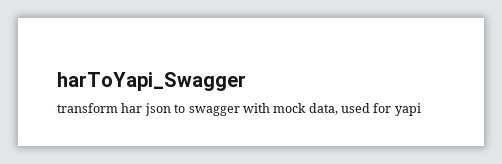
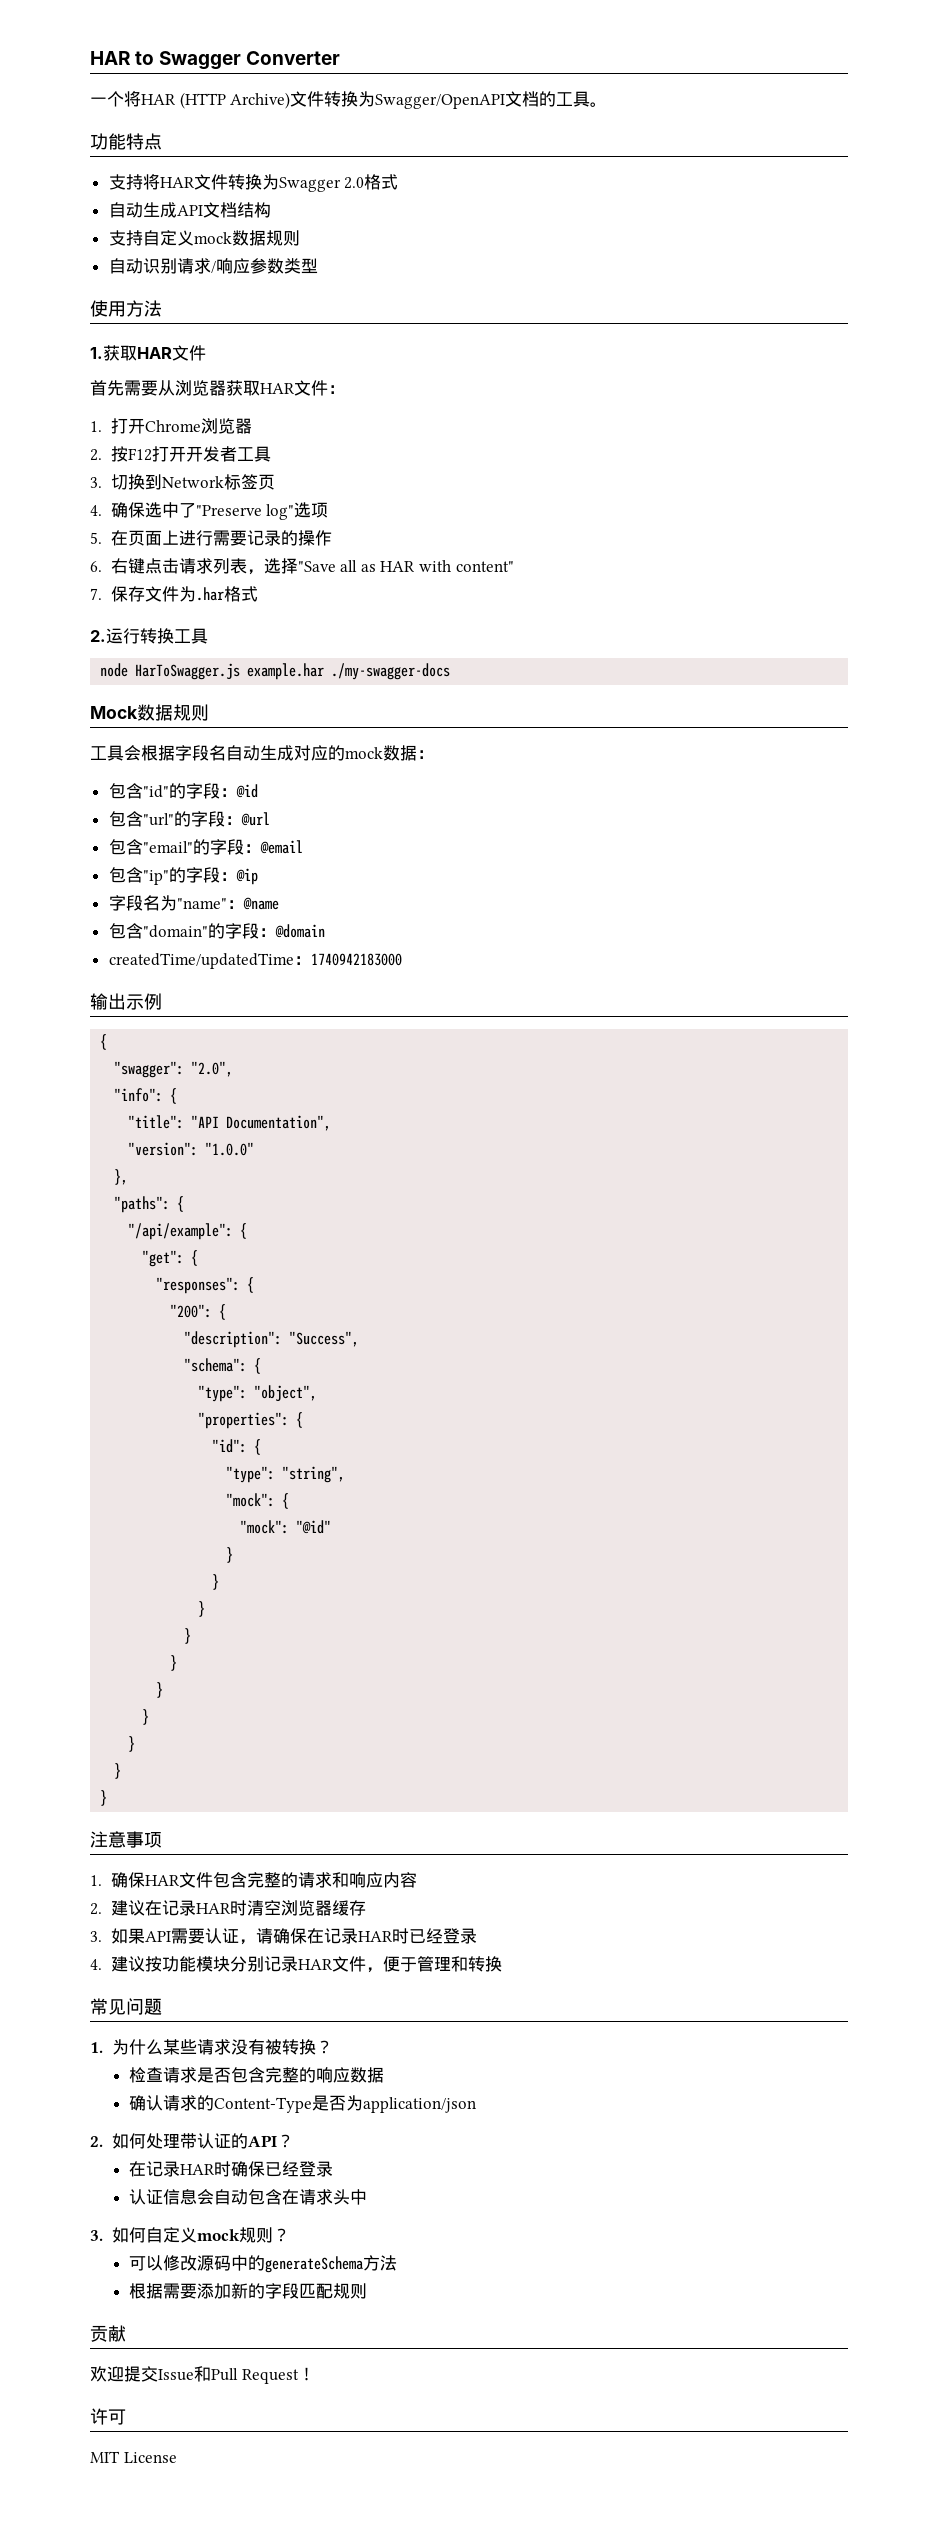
- harToYapi_Swagger
- transform har json to swagger with mock data, used for yapi
+ HAR to Swagger Converter
+ 一个将HAR (HTTP Archive)文件转换为Swagger/OpenAPI文档的工具。
+ 功能特点
+ 支持将HAR文件转换为Swagger 2.0格式
+ 自动生成API文档结构
+ 支持自定义mock数据规则
+ 自动识别请求/响应参数类型
+ 使用方法
+ 1.获取HAR文件
+ 首先需要从浏览器获取HAR文件：
+ 1.打开Chrome浏览器
+ 2.按F12打开开发者工具
+ 3.切换到Network标签页
+ 4.确保选中了"Preserve log"选项
+ 5.在页面上进行需要记录的操作
+ 6.右键点击请求列表，选择"Save all as HAR with content"
+ 7.保存文件为.har格式
+ 2.运行转换工具
+ node HarToSwagger.js example.har ./my-swagger-docs
+ Mock数据规则
+ 工具会根据字段名自动生成对应的mock数据：
+ 包含"id"的字段：@id
+ 包含"url"的字段：@url
+ 包含"email"的字段：@email
+ 包含"ip"的字段：@ip
+ 字段名为"name"：@name
+ 包含"domain"的字段：@domain
+ createdTime/updatedTime：1740942183000
+ 输出示例
+ {
+ "swagger": "2.0",
+ "info": {
+ "title": "API Documentation",
+ "version": "1.0.0"
+ },
+ "paths": {
+ "/api/example": {
+ "get": {
+ "responses": {
+ "200": {
+ "description": "Success",
+ "schema": {
+ "type": "object",
+ "properties": {
+ "id": {
+ "type": "string",
+ "mock": {
+ "mock": "@id"
+ }
+ }
+ }
+ }
+ }
+ }
+ }
+ }
+ }
+ }
+ 注意事项
+ 1.确保HAR文件包含完整的请求和响应内容
+ 2.建议在记录HAR时清空浏览器缓存
+ 3.如果API需要认证，请确保在记录HAR时已经登录
+ 4.建议按功能模块分别记录HAR文件，便于管理和转换
+ 常见问题
+ 1.为什么某些请求没有被转换？
+ 检查请求是否包含完整的响应数据
+ 确认请求的Content-Type是否为application/json
+ 2.如何处理带认证的API？
+ 在记录HAR时确保已经登录
+ 认证信息会自动包含在请求头中
+ 3.如何自定义mock规则？
+ 可以修改源码中的generateSchema方法
+ 根据需要添加新的字段匹配规则
+ 贡献
+ 欢迎提交Issue和Pull Request！
+ 许可
+ MIT License

